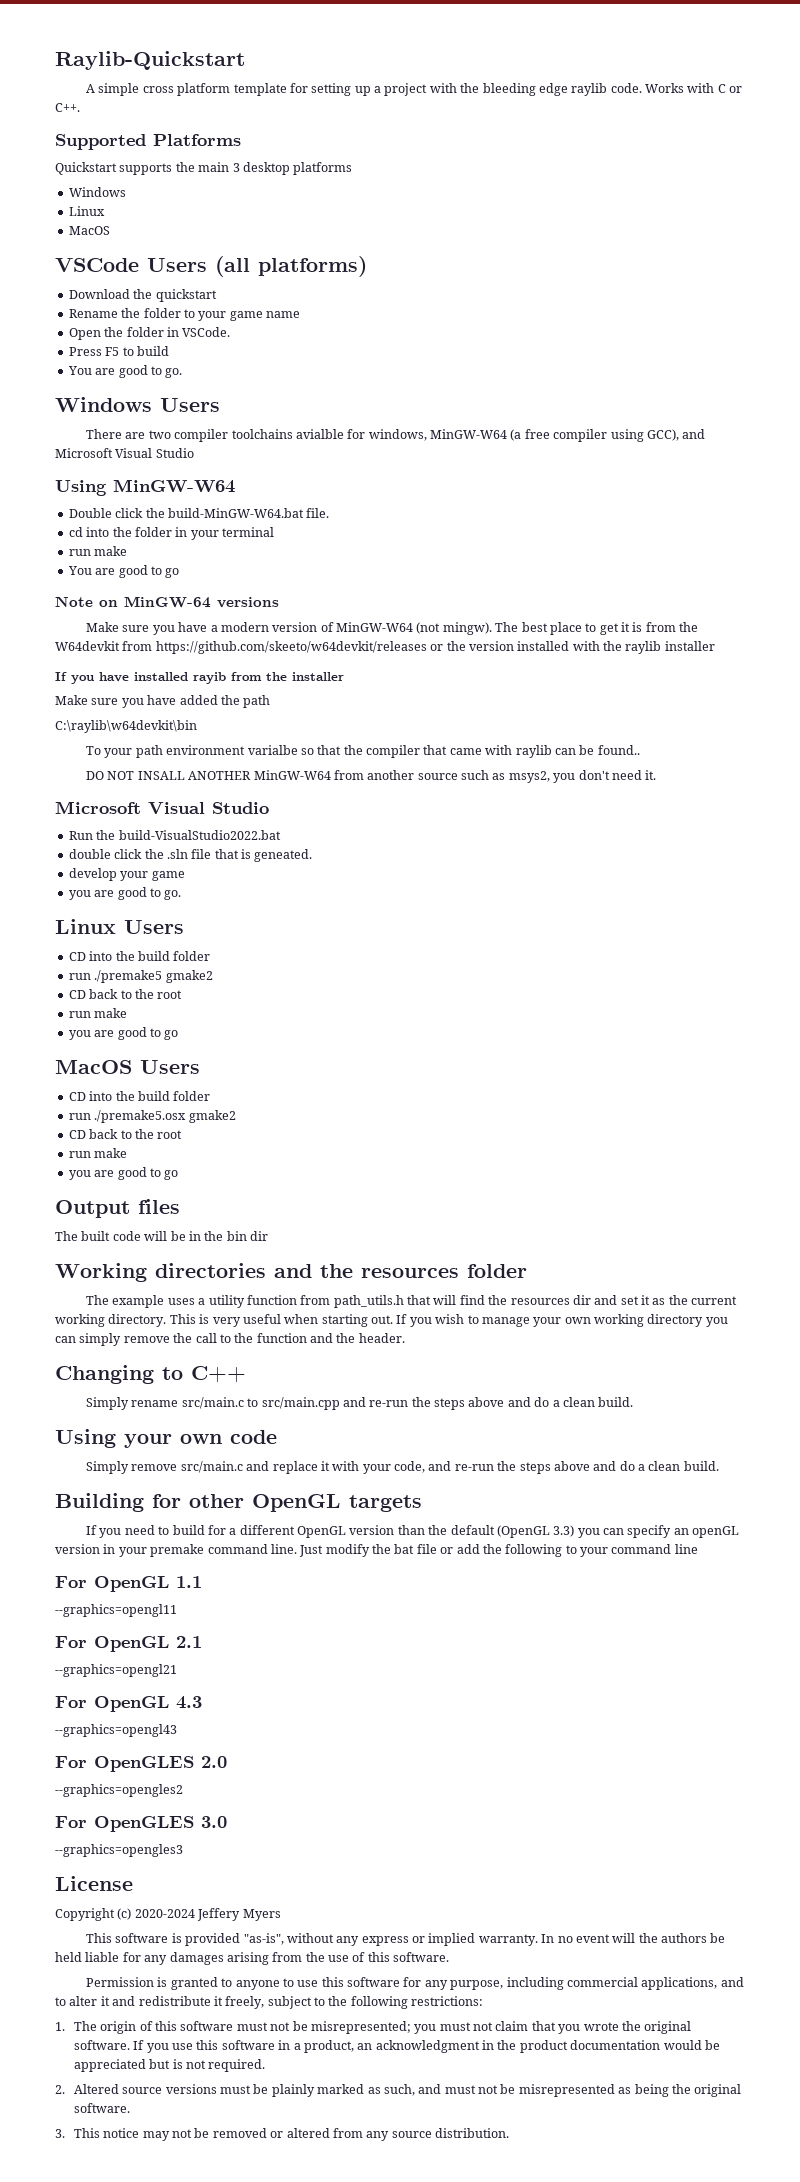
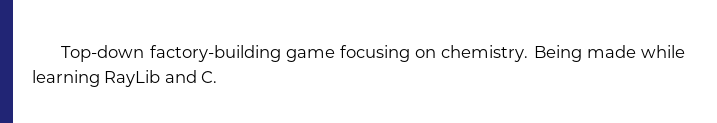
- Raylib-Quickstart
- A simple cross platform template for setting up a project with the bleeding edge raylib code. Works with C or C++.
- Supported Platforms
- Quickstart supports the main 3 desktop platforms
- Windows
- Linux
- MacOS
- VSCode Users (all platforms)
- Download the quickstart
- Rename the folder to your game name
- Open the folder in VSCode.
- Press F5 to build
- You are good to go.
- Windows Users
- There are two compiler toolchains avialble for windows, MinGW-W64 (a free compiler using GCC), and Microsoft Visual Studio
- Using MinGW-W64
- Double click the build-MinGW-W64.bat file.
- cd into the folder in your terminal
- run make
- You are good to go
- Note on MinGW-64 versions
- Make sure you have a modern version of MinGW-W64 (not mingw). The best place to get it is from the W64devkit from https://github.com/skeeto/w64devkit/releases or the version installed with the raylib installer
- If you have installed rayib from the installer
- Make sure you have added the path
- C:\raylib\w64devkit\bin
- To your path environment varialbe so that the compiler that came with raylib can be found..
- DO NOT INSALL ANOTHER MinGW-W64 from another source such as msys2, you don't need it.
- Microsoft Visual Studio
- Run the build-VisualStudio2022.bat
- double click the .sln file that is geneated.
- develop your game
- you are good to go.
- Linux Users
- CD into the build folder
- run ./premake5 gmake2
- CD back to the root
- run make
- you are good to go
- MacOS Users
- CD into the build folder
- run ./premake5.osx gmake2
- CD back to the root
- run make
- you are good to go
- Output files
- The built code will be in the bin dir
- Working directories and the resources folder
- The example uses a utility function from path_utils.h that will find the resources dir and set it as the current working directory. This is very useful when starting out. If you wish to manage your own working directory you can simply remove the call to the function and the header.
- Changing to C++
- Simply rename src/main.c to src/main.cpp and re-run the steps above and do a clean build.
- Using your own code
- Simply remove src/main.c and replace it with your code, and re-run the steps above and do a clean build.
- Building for other OpenGL targets
- If you need to build for a different OpenGL version than the default (OpenGL 3.3) you can specify an openGL version in your premake command line. Just modify the bat file or add the following to your command line
- For OpenGL 1.1
- --graphics=opengl11
- For OpenGL 2.1
- --graphics=opengl21
- For OpenGL 4.3
- --graphics=opengl43
- For OpenGLES 2.0
- --graphics=opengles2
- For OpenGLES 3.0
- --graphics=opengles3
- License
- Copyright (c) 2020-2024 Jeffery Myers
- This software is provided "as-is", without any express or implied warranty. In no event will the authors be held liable for any damages arising from the use of this software.
- Permission is granted to anyone to use this software for any purpose, including commercial applications, and to alter it and redistribute it freely, subject to the following restrictions:
- 1. The origin of this software must not be misrepresented; you must not claim that you wrote the original software. If you use this software in a product, an acknowledgment in the product documentation would be appreciated but is not required.
- 2. Altered source versions must be plainly marked as such, and must not be misrepresented as being the original software.
- 3. This notice may not be removed or altered from any source distribution.
+ Top-down factory-building game focusing on chemistry. Being made while learning RayLib and C.

